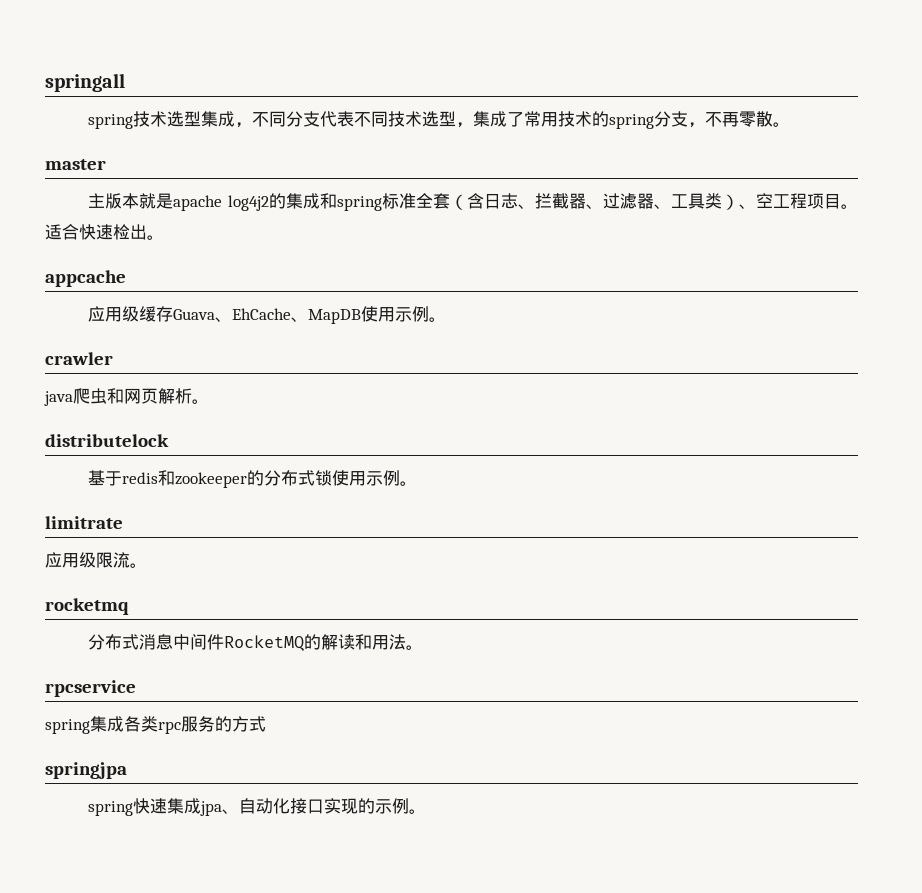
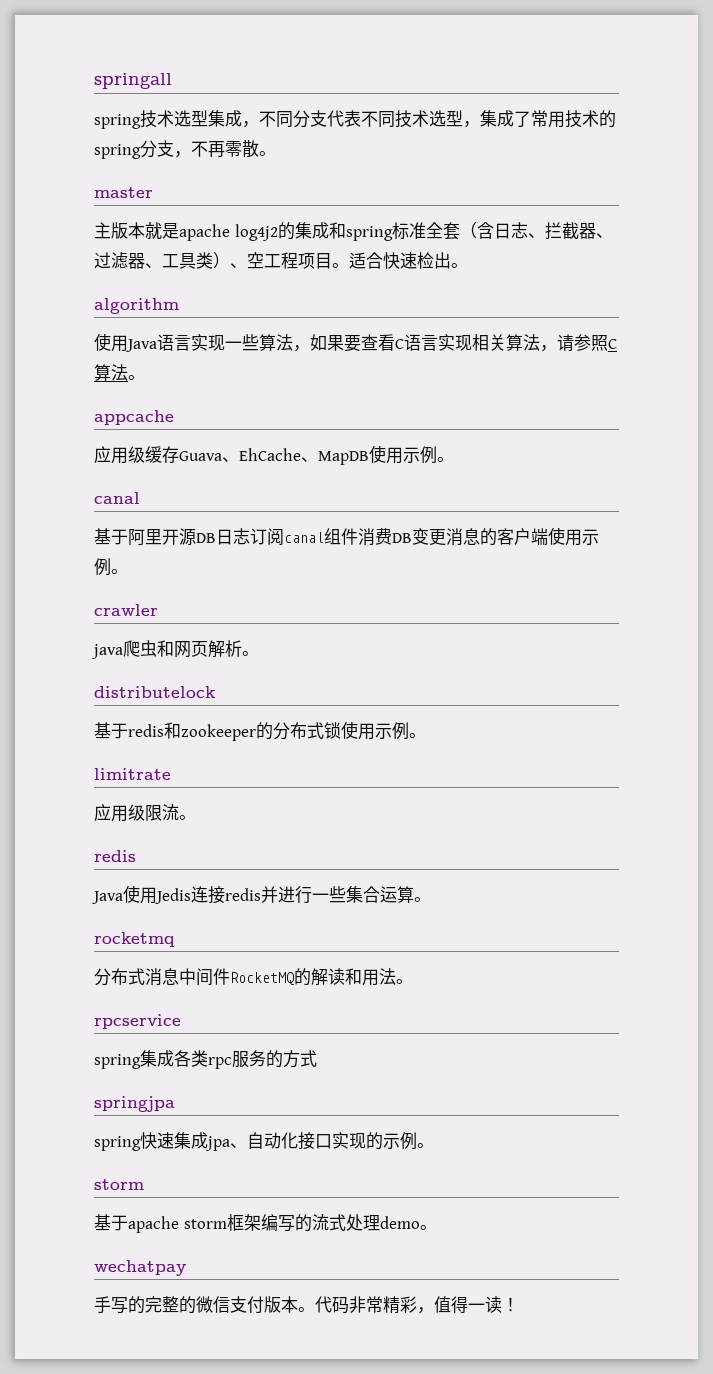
+ algorithm
+ 使用Java语言实现一些算法，如果要查看C语言实现相关算法，请参照C算法。
  应用级缓存Guava、EhCache、MapDB使用示例。
+ canal
+ 基于阿里开源DB日志订阅canal组件消费DB变更消息的客户端使用示例。
  应用级限流。
+ redis
+ Java使用Jedis连接redis并进行一些集合运算。
  spring快速集成jpa、自动化接口实现的示例。
+ storm
+ 基于apache storm框架编写的流式处理demo。
+ wechatpay
+ 手写的完整的微信支付版本。代码非常精彩，值得一读！

